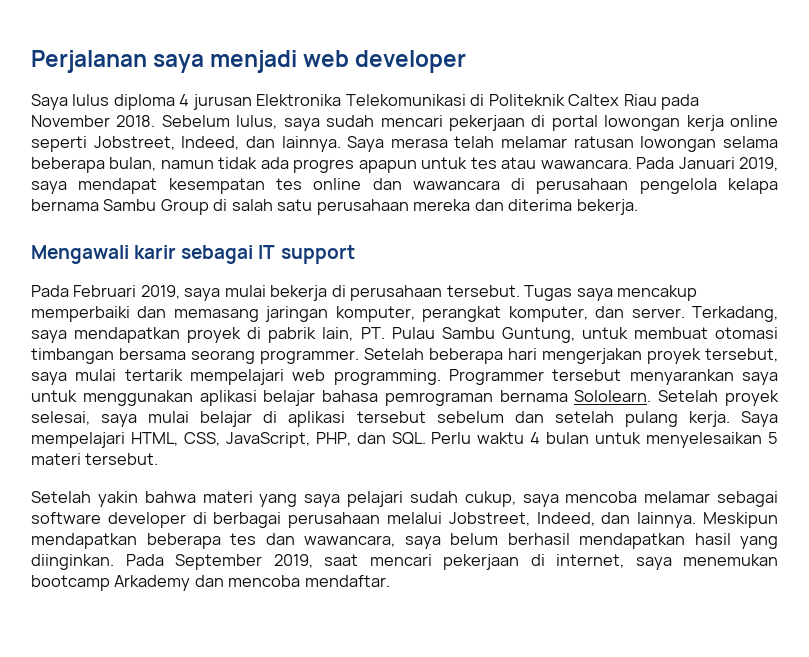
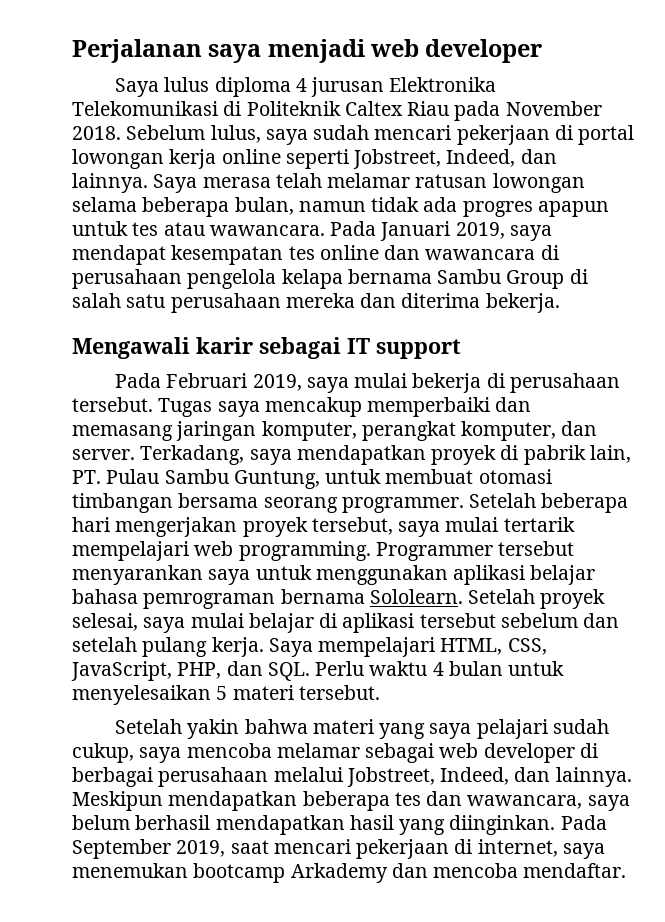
- Setelah yakin bahwa materi yang saya pelajari sudah cukup, saya mencoba melamar sebagai software developer di berbagai perusahaan melalui Jobstreet, Indeed, dan lainnya.
+ Setelah yakin bahwa materi yang saya pelajari sudah cukup, saya mencoba melamar sebagai web developer di berbagai perusahaan melalui Jobstreet, Indeed, dan lainnya.

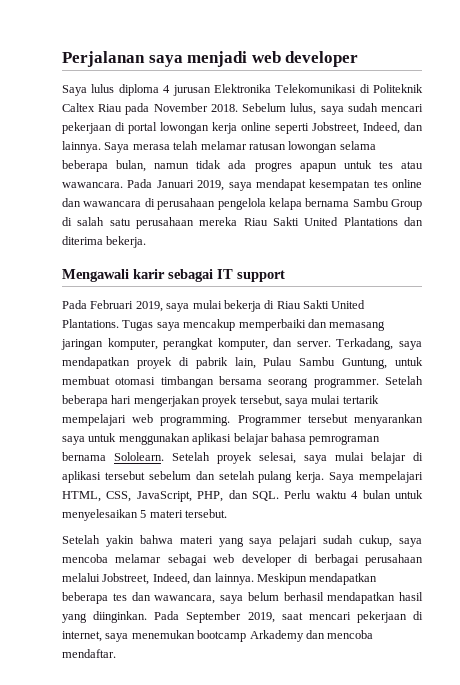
- Pada Januari 2019, saya mendapat kesempatan tes online dan wawancara di perusahaan pengelola kelapa bernama Sambu Group di salah satu perusahaan mereka dan diterima bekerja.
+ Pada Januari 2019, saya mendapat kesempatan tes online dan wawancara di perusahaan pengelola kelapa bernama Sambu Group di salah satu perusahaan mereka Riau Sakti United Plantations dan diterima bekerja.
- Pada Februari 2019, saya mulai bekerja di perusahaan tersebut.
+ Pada Februari 2019, saya mulai bekerja di Riau Sakti United Plantations.
- Terkadang, saya mendapatkan proyek di pabrik lain, PT. Pulau Sambu Guntung, untuk membuat otomasi timbangan bersama seorang programmer.
+ Terkadang, saya mendapatkan proyek di pabrik lain, Pulau Sambu Guntung, untuk membuat otomasi timbangan bersama seorang programmer.

